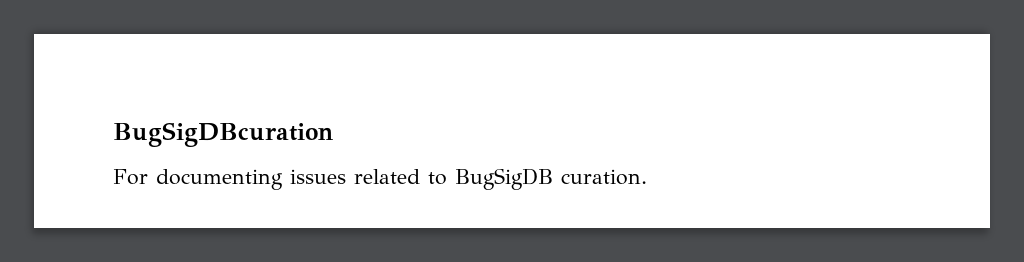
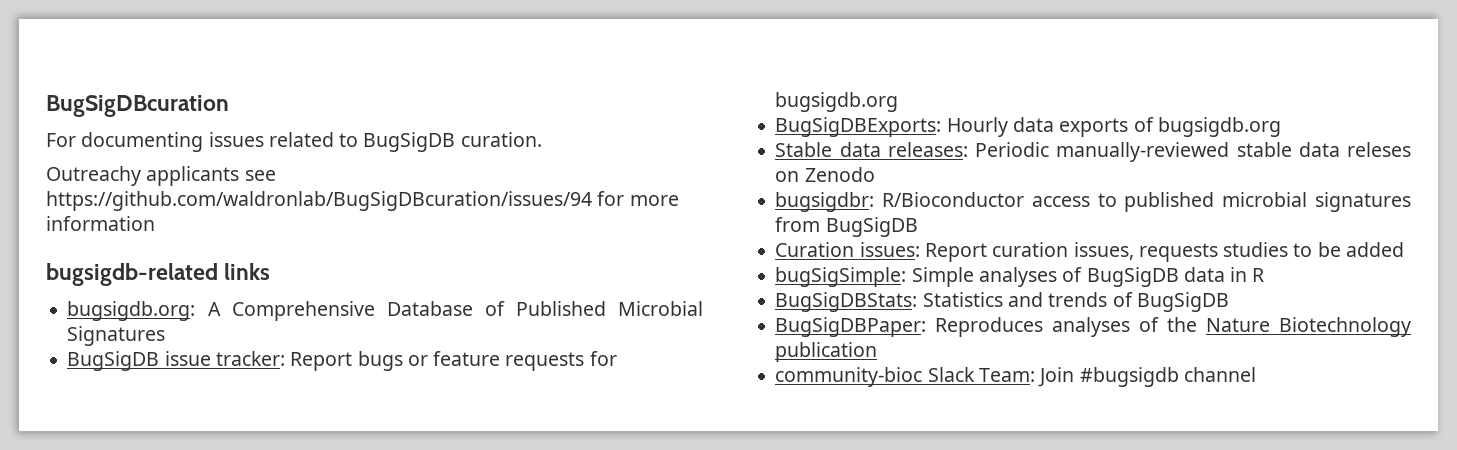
+ Outreachy applicants see https://github.com/waldronlab/BugSigDBcuration/issues/94 for more information
+ bugsigdb-related links
+ bugsigdb.org: A Comprehensive Database of Published Microbial Signatures
+ BugSigDB issue tracker: Report bugs or feature requests for bugsigdb.org
+ BugSigDBExports: Hourly data exports of bugsigdb.org
+ Stable data releases: Periodic manually-reviewed stable data releses on Zenodo
+ bugsigdbr: R/Bioconductor access to published microbial signatures from BugSigDB
+ Curation issues: Report curation issues, requests studies to be added
+ bugSigSimple: Simple analyses of BugSigDB data in R
+ BugSigDBStats: Statistics and trends of BugSigDB
+ BugSigDBPaper: Reproduces analyses of the Nature Biotechnology publication
+ community-bioc Slack Team: Join #bugsigdb channel

